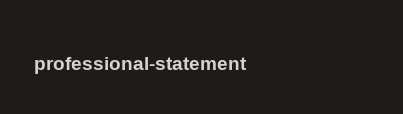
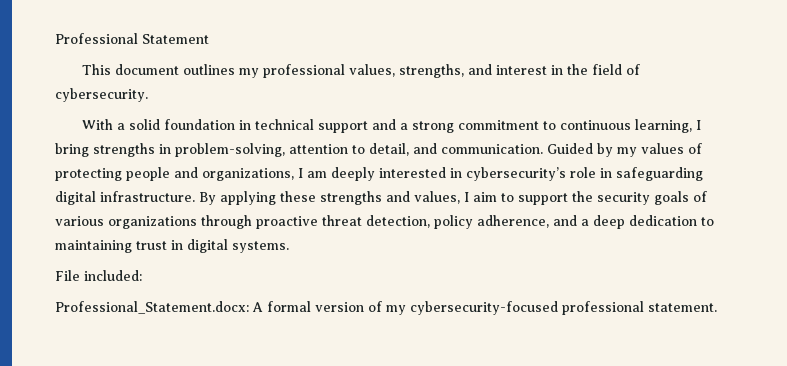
- professional-statement
+ Professional Statement
+ This document outlines my professional values, strengths, and interest in the field of cybersecurity.
+ With a solid foundation in technical support and a strong commitment to continuous learning, I bring strengths in problem-solving, attention to detail, and communication. Guided by my values of protecting people and organizations, I am deeply interested in cybersecurity’s role in safeguarding digital infrastructure. By applying these strengths and values, I aim to support the security goals of various organizations through proactive threat detection, policy adherence, and a deep dedication to maintaining trust in digital systems.
+ File included:
+ Professional_Statement.docx: A formal version of my cybersecurity-focused professional statement.

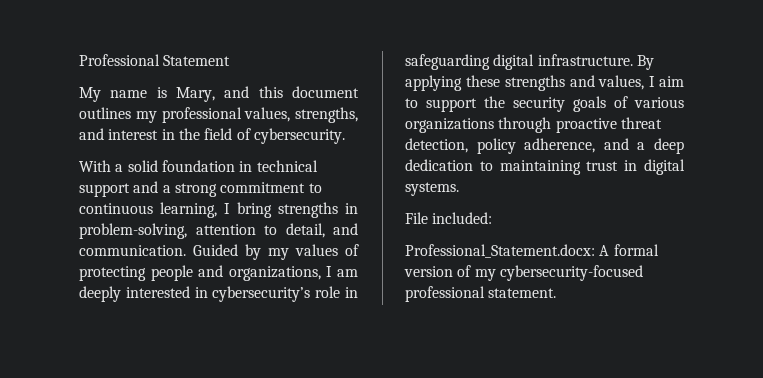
- This document outlines my professional values, strengths, and interest in the field of cybersecurity.
+ My name is Mary, and this document outlines my professional values, strengths, and interest in the field of cybersecurity.

